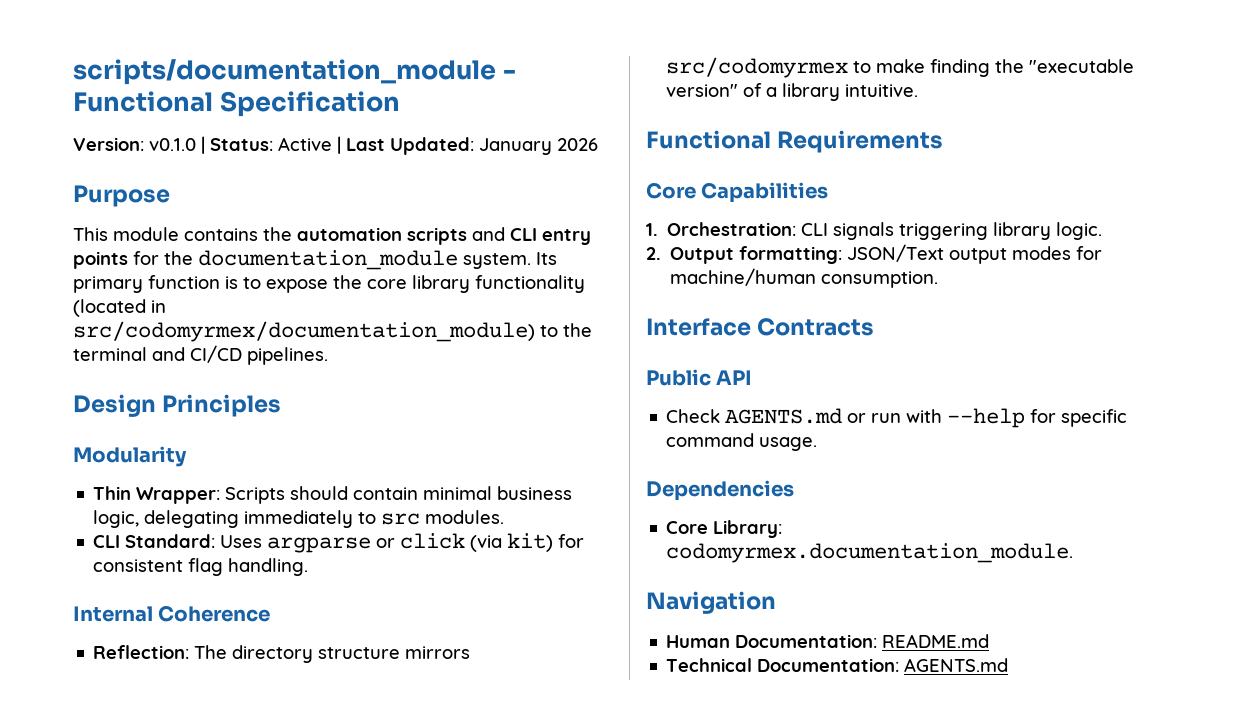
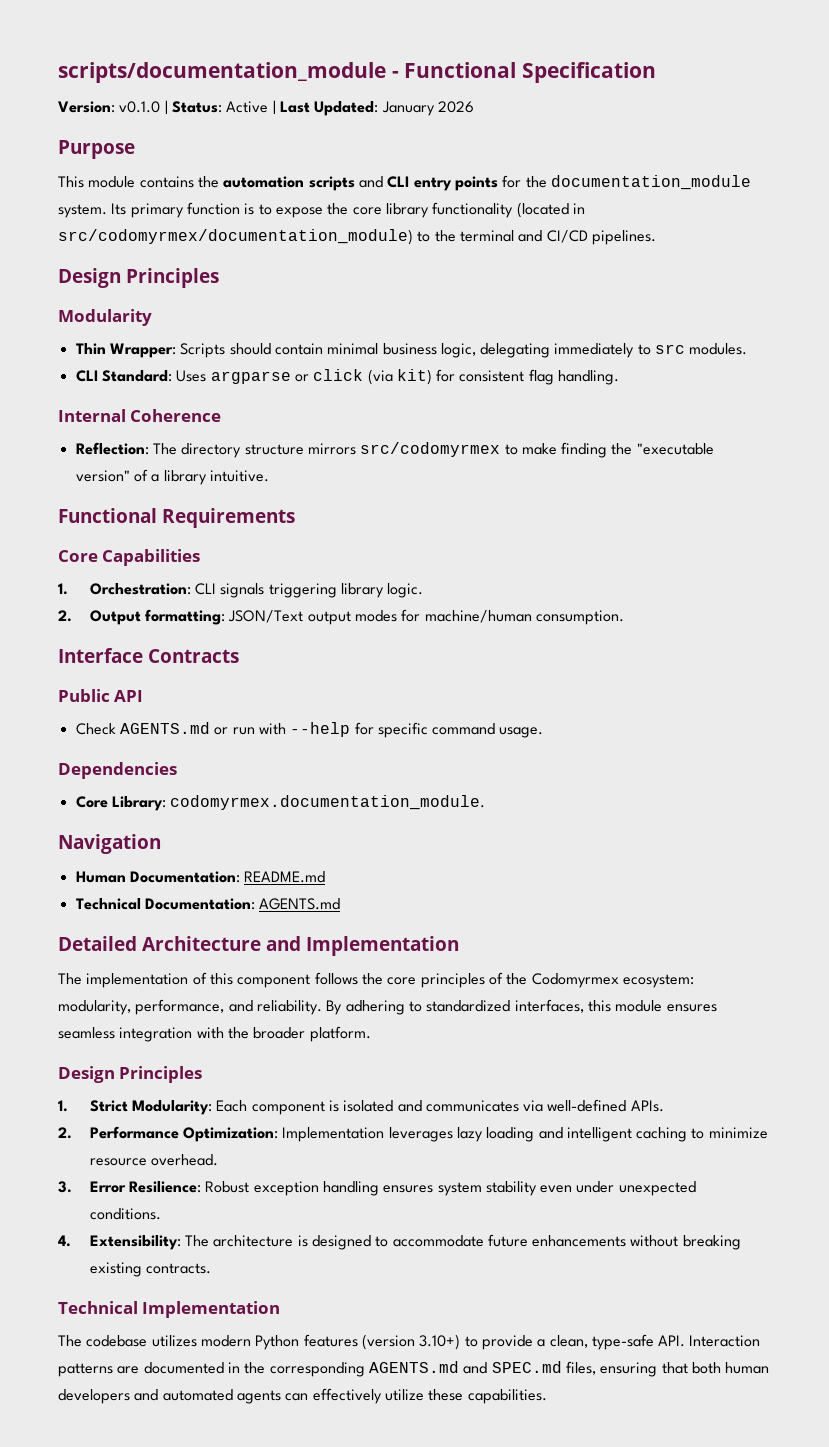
+ Detailed Architecture and Implementation
+ The implementation of this component follows the core principles of the Codomyrmex ecosystem: modularity, performance, and reliability. By adhering to standardized interfaces, this module ensures seamless integration with the broader platform.
+ Design Principles
+ 1. Strict Modularity: Each component is isolated and communicates via well-defined APIs.
+ 2. Performance Optimization: Implementation leverages lazy loading and intelligent caching to minimize resource overhead.
+ 3. Error Resilience: Robust exception handling ensures system stability even under unexpected conditions.
+ 4. Extensibility: The architecture is designed to accommodate future enhancements without breaking existing contracts.
+ Technical Implementation
+ The codebase utilizes modern Python features (version 3.10+) to provide a clean, type-safe API. Interaction patterns are documented in the corresponding AGENTS.md and SPEC.md files, ensuring that both human developers and automated agents can effectively utilize these capabilities.

